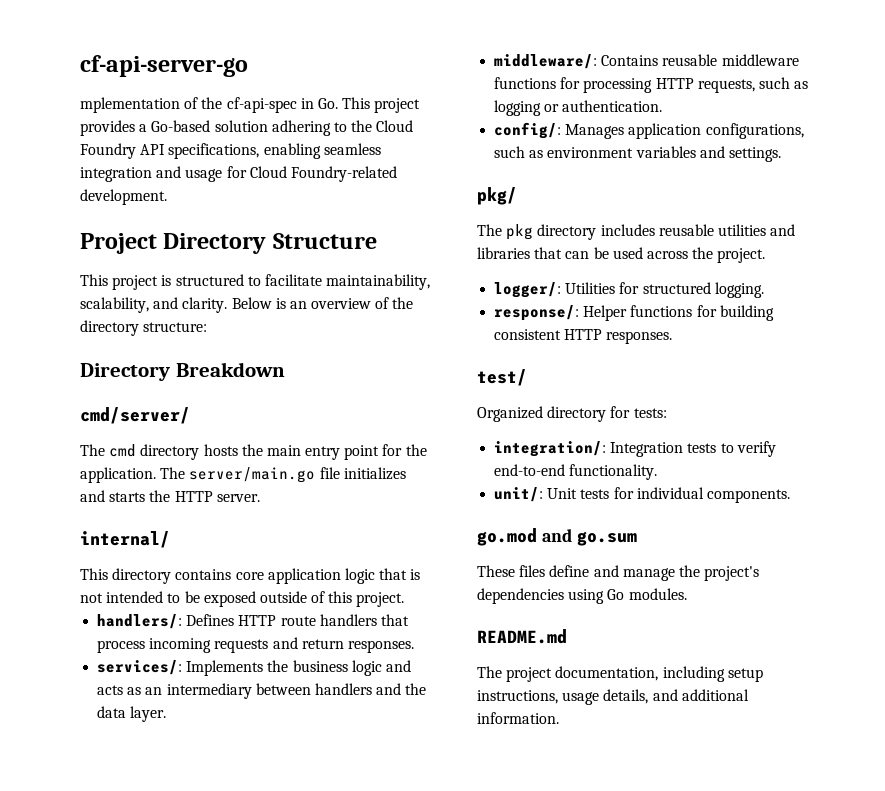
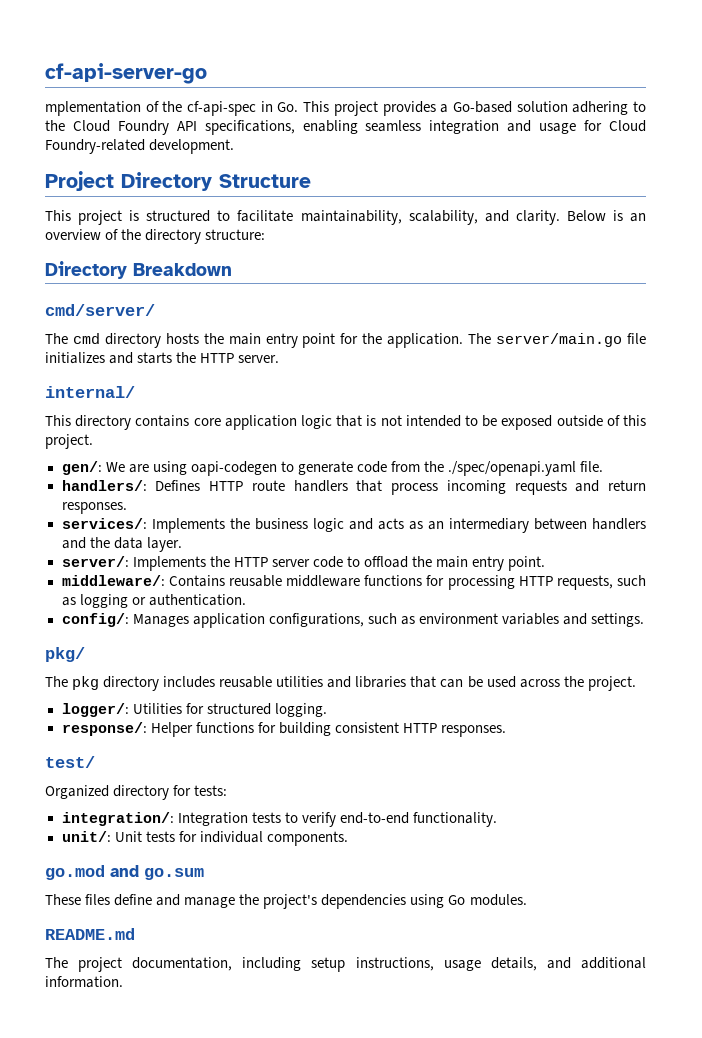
+ gen/: We are using oapi-codegen to generate code from the ./spec/openapi.yaml file.
+ server/: Implements the HTTP server code to offload the main entry point.

